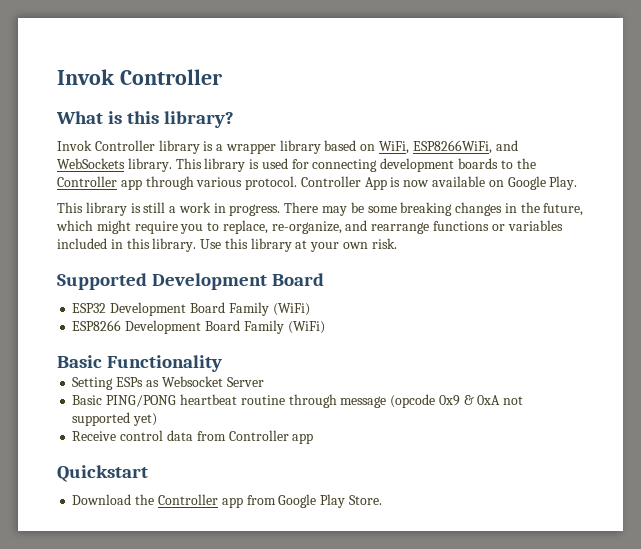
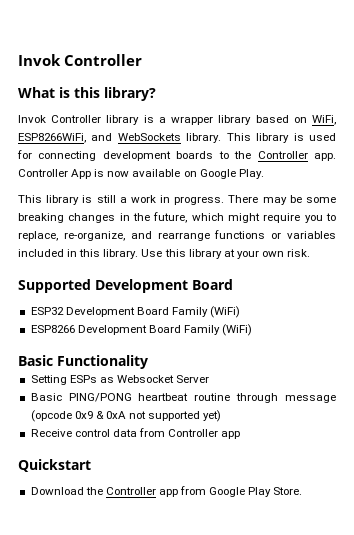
- This library is used for connecting development boards to the Controller app through various protocol.
+ This library is used for connecting development boards to the Controller app.

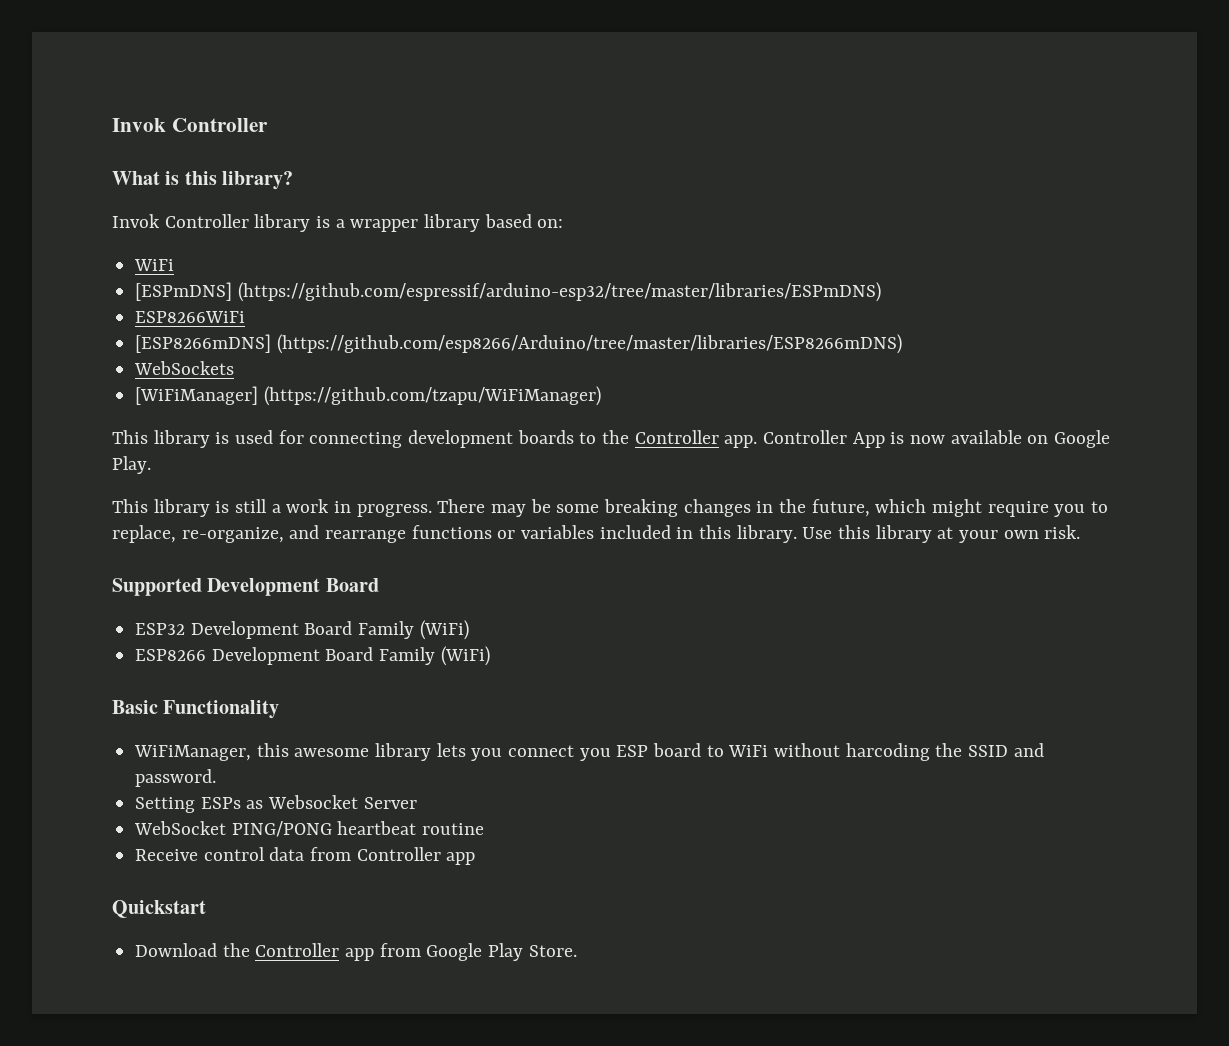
- Invok Controller library is a wrapper library based on WiFi, ESP8266WiFi, and WebSockets library. This library is used for connecting development boards to the Controller app.
+ Invok Controller library is a wrapper library based on:
+ WiFi
+ [ESPmDNS] (https://github.com/espressif/arduino-esp32/tree/master/libraries/ESPmDNS)
+ ESP8266WiFi
+ [ESP8266mDNS] (https://github.com/esp8266/Arduino/tree/master/libraries/ESP8266mDNS)
+ WebSockets
+ [WiFiManager] (https://github.com/tzapu/WiFiManager)
+ This library is used for connecting development boards to the Controller app.
+ WiFiManager, this awesome library lets you connect you ESP board to WiFi without harcoding the SSID and password.
- Basic PING/PONG heartbeat routine through message (opcode 0x9 & 0xA not supported yet)
+ WebSocket PING/PONG heartbeat routine

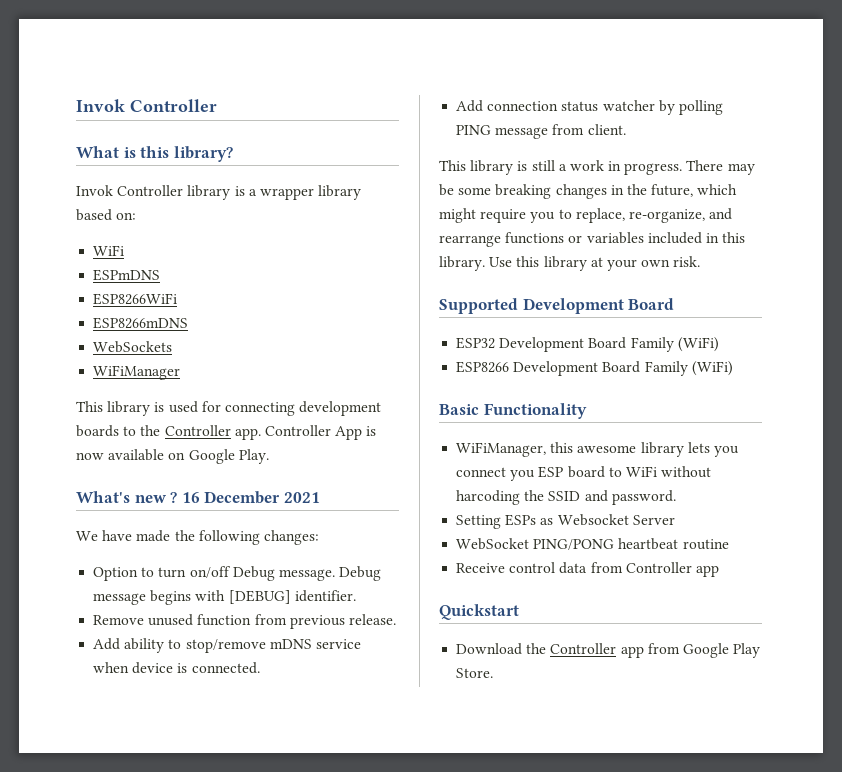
- [ESPmDNS] (https://github.com/espressif/arduino-esp32/tree/master/libraries/ESPmDNS)
+ ESPmDNS
- [ESP8266mDNS] (https://github.com/esp8266/Arduino/tree/master/libraries/ESP8266mDNS)
+ ESP8266mDNS
- [WiFiManager] (https://github.com/tzapu/WiFiManager)
+ WiFiManager
+ What's new ? 16 December 2021
+ We have made the following changes:
+ Option to turn on/off Debug message. Debug message begins with [DEBUG] identifier.
+ Remove unused function from previous release.
+ Add ability to stop/remove mDNS service when device is connected.
+ Add connection status watcher by polling PING message from client.

